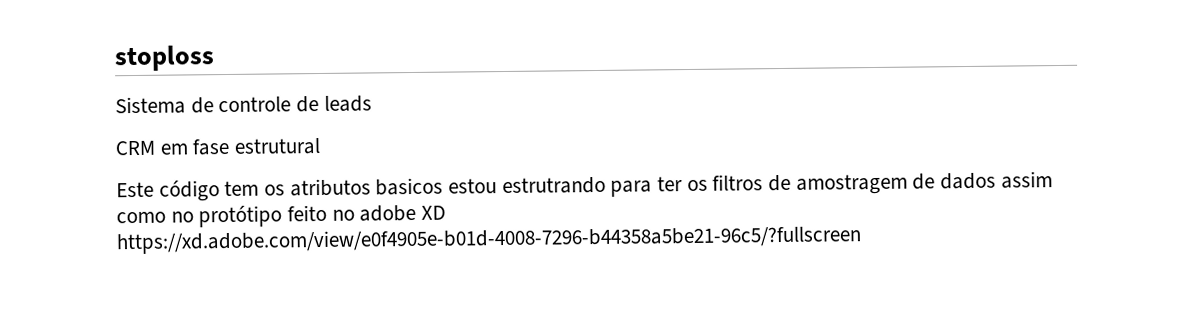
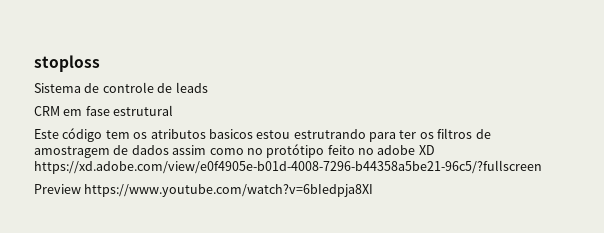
+ Preview https://www.youtube.com/watch?v=6bIedpja8XI

